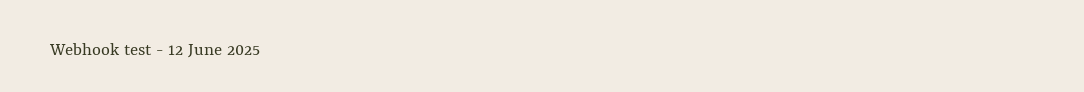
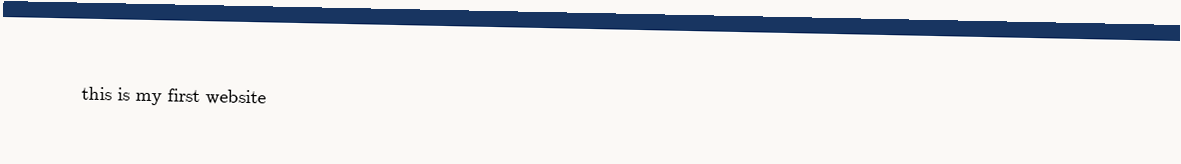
- Webhook test - 12 June 2025
+ this is my first website

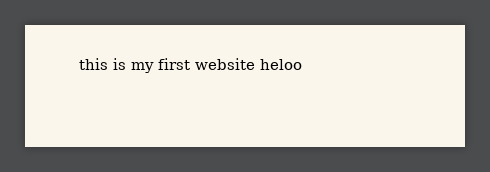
- this is my first website
+ this is my first website heloo

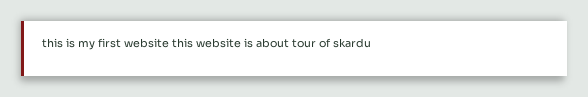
- this is my first website heloo
+ this is my first website this website is about tour of skardu

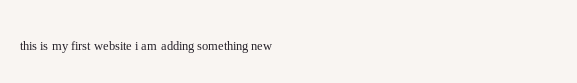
- this is my first website this website is about tour of skardu
+ this is my first website i am adding something new

